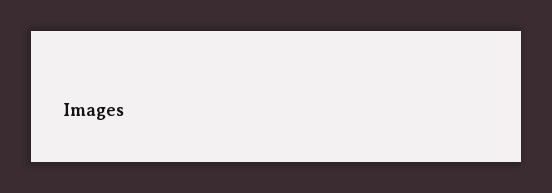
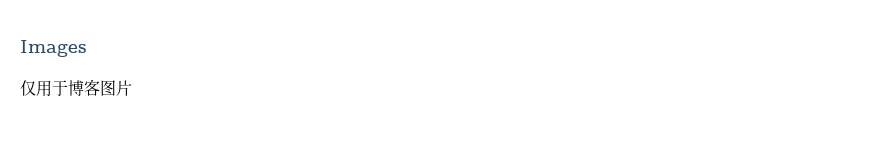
+ 仅用于博客图片

